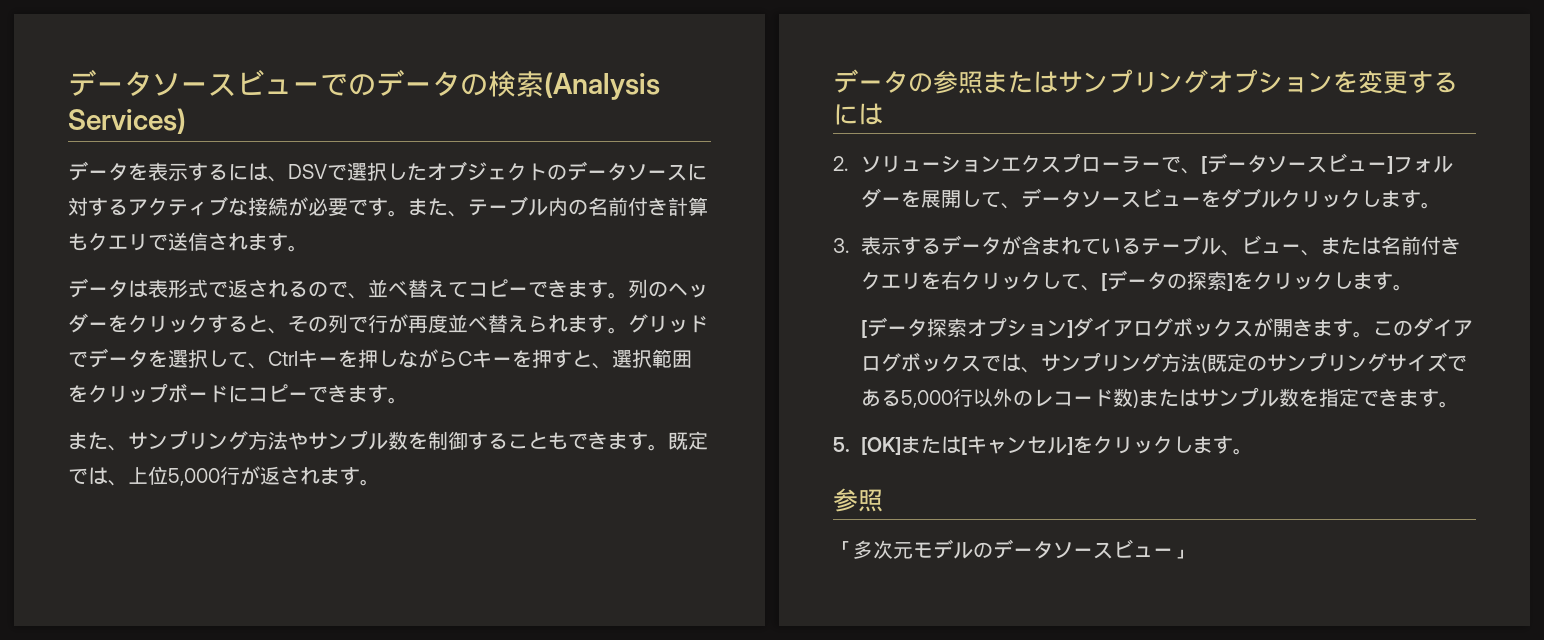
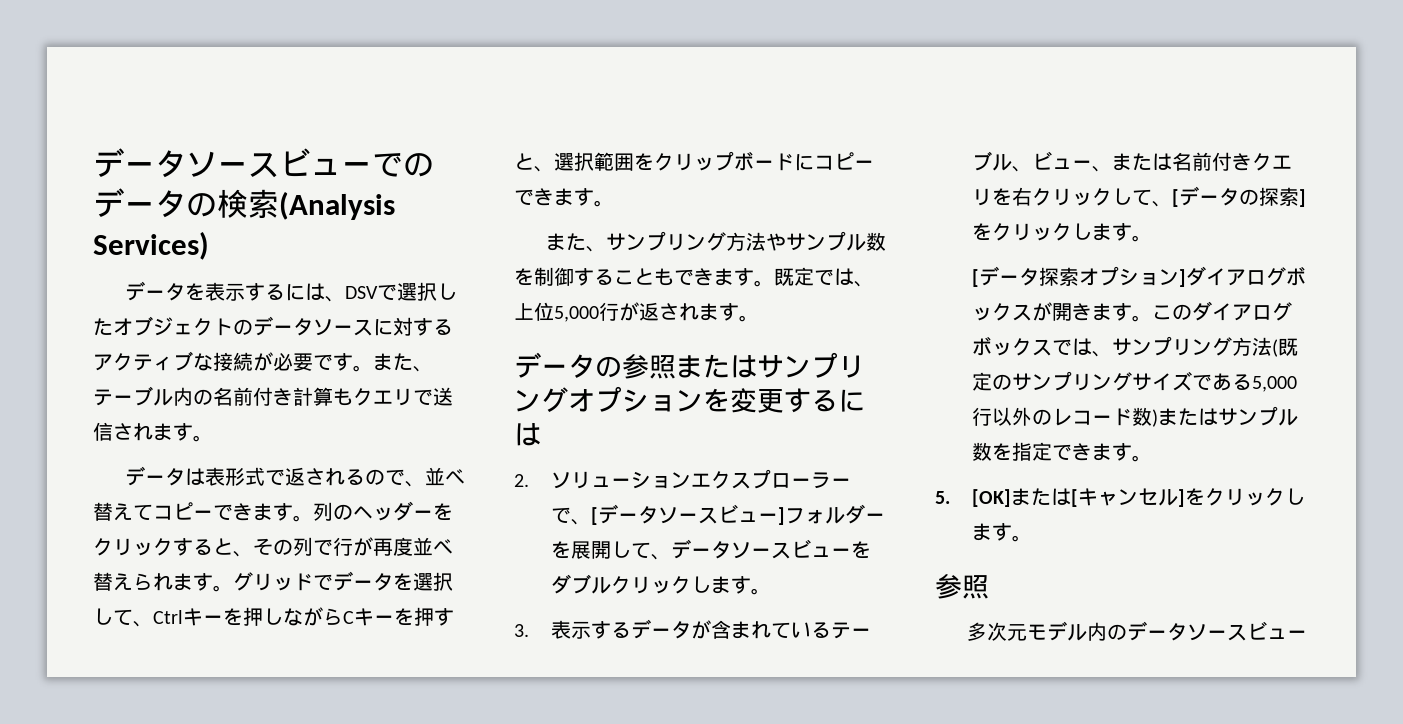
- 「多次元モデルのデータソースビュー」
+ 多次元モデル内のデータソースビュー

